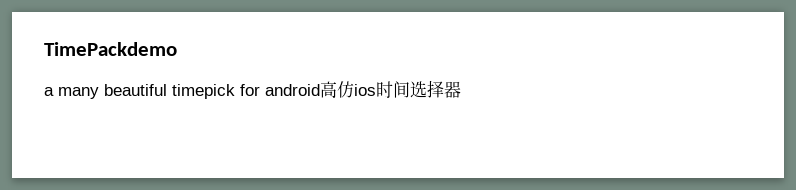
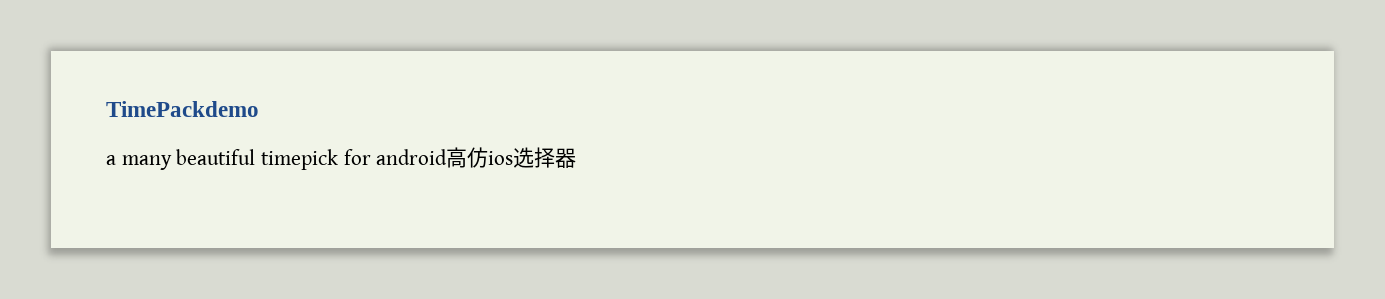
- a many beautiful timepick for android高仿ios时间选择器
+ a many beautiful timepick for android高仿ios选择器

